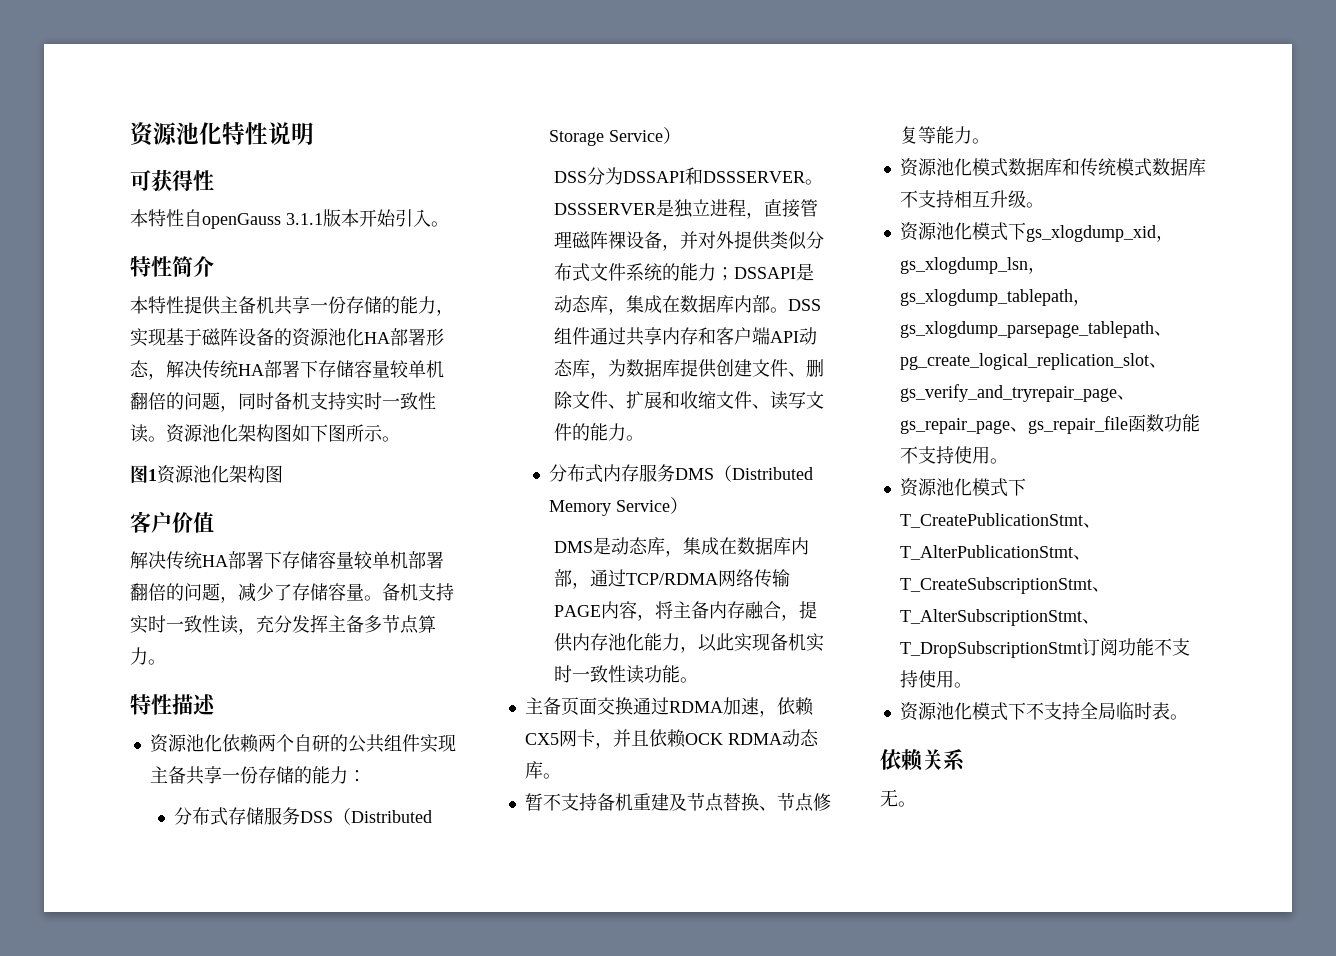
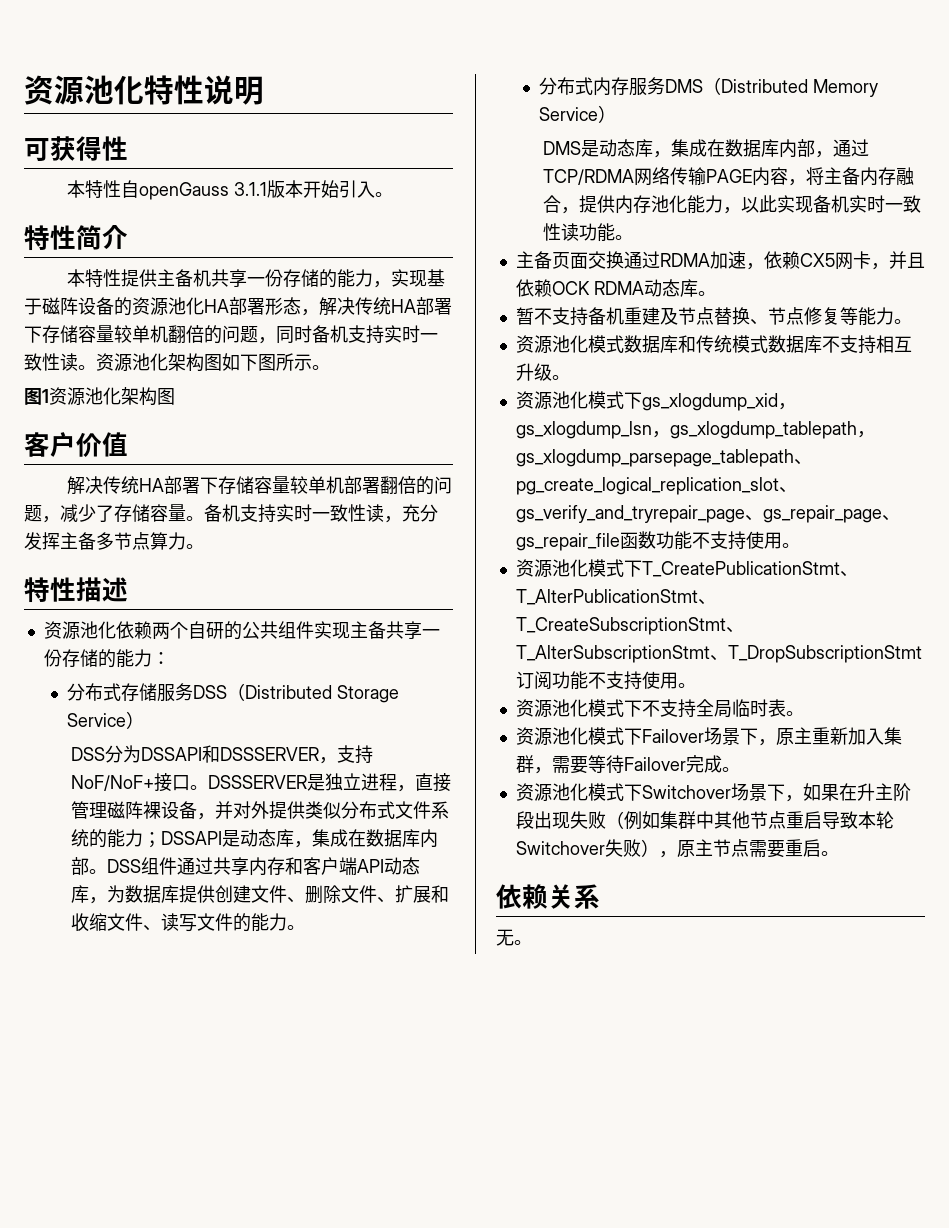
- DSS分为DSSAPI和DSSSERVER。
+ DSS分为DSSAPI和DSSSERVER，支持NoF/NoF+接口。
+ 资源池化模式下Failover场景下，原主重新加入集群，需要等待Failover完成。
+ 资源池化模式下Switchover场景下，如果在升主阶段出现失败（例如集群中其他节点重启导致本轮Switchover失败），原主节点需要重启。

